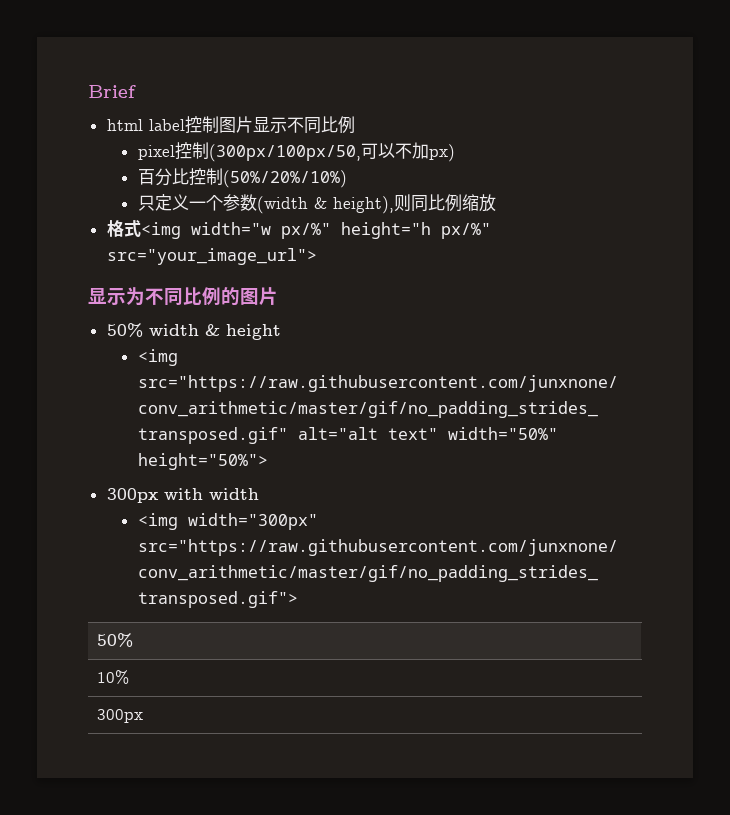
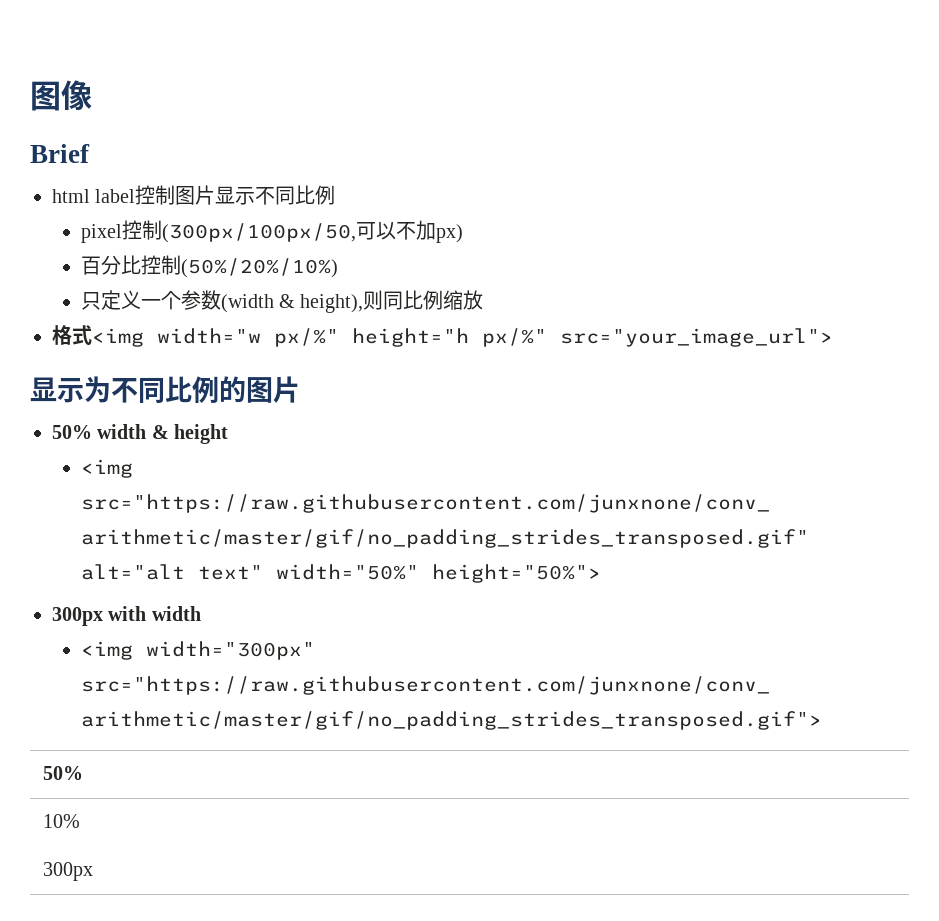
+ 图像

